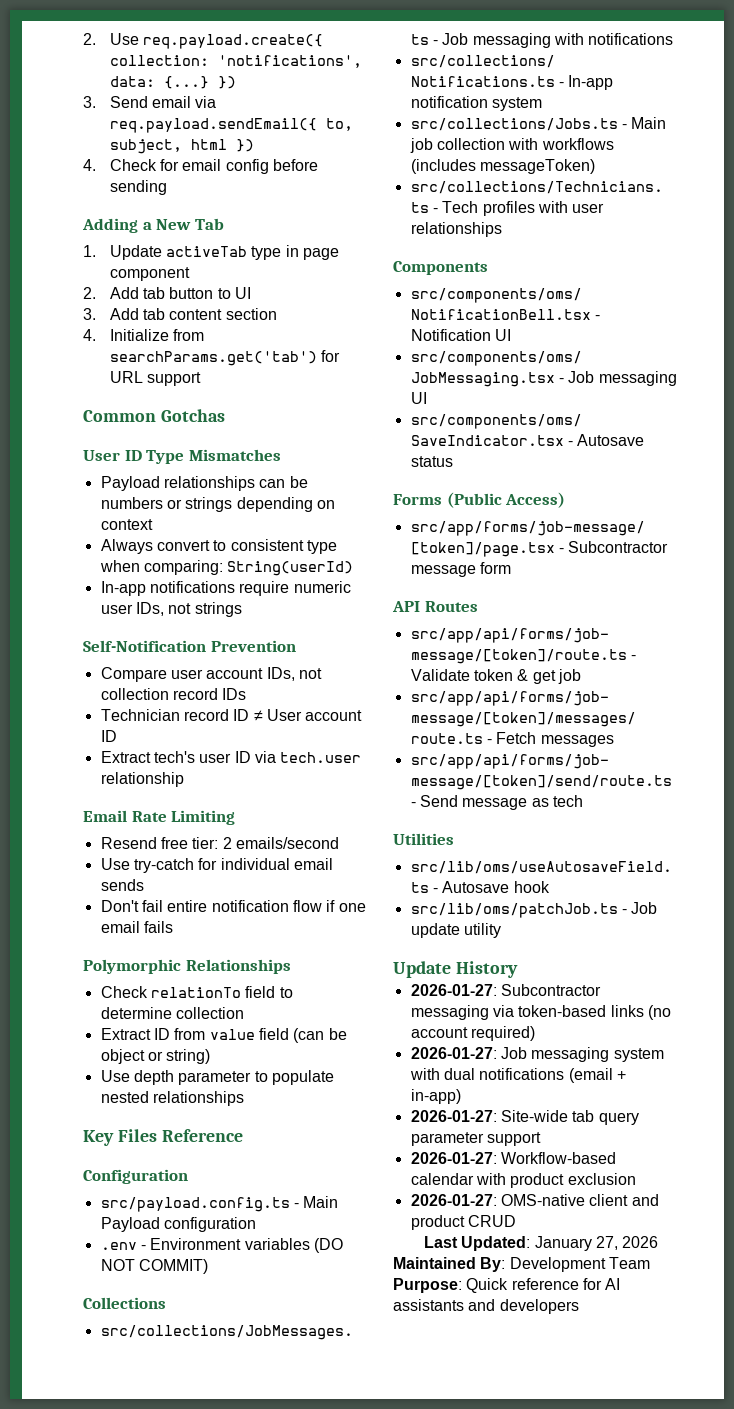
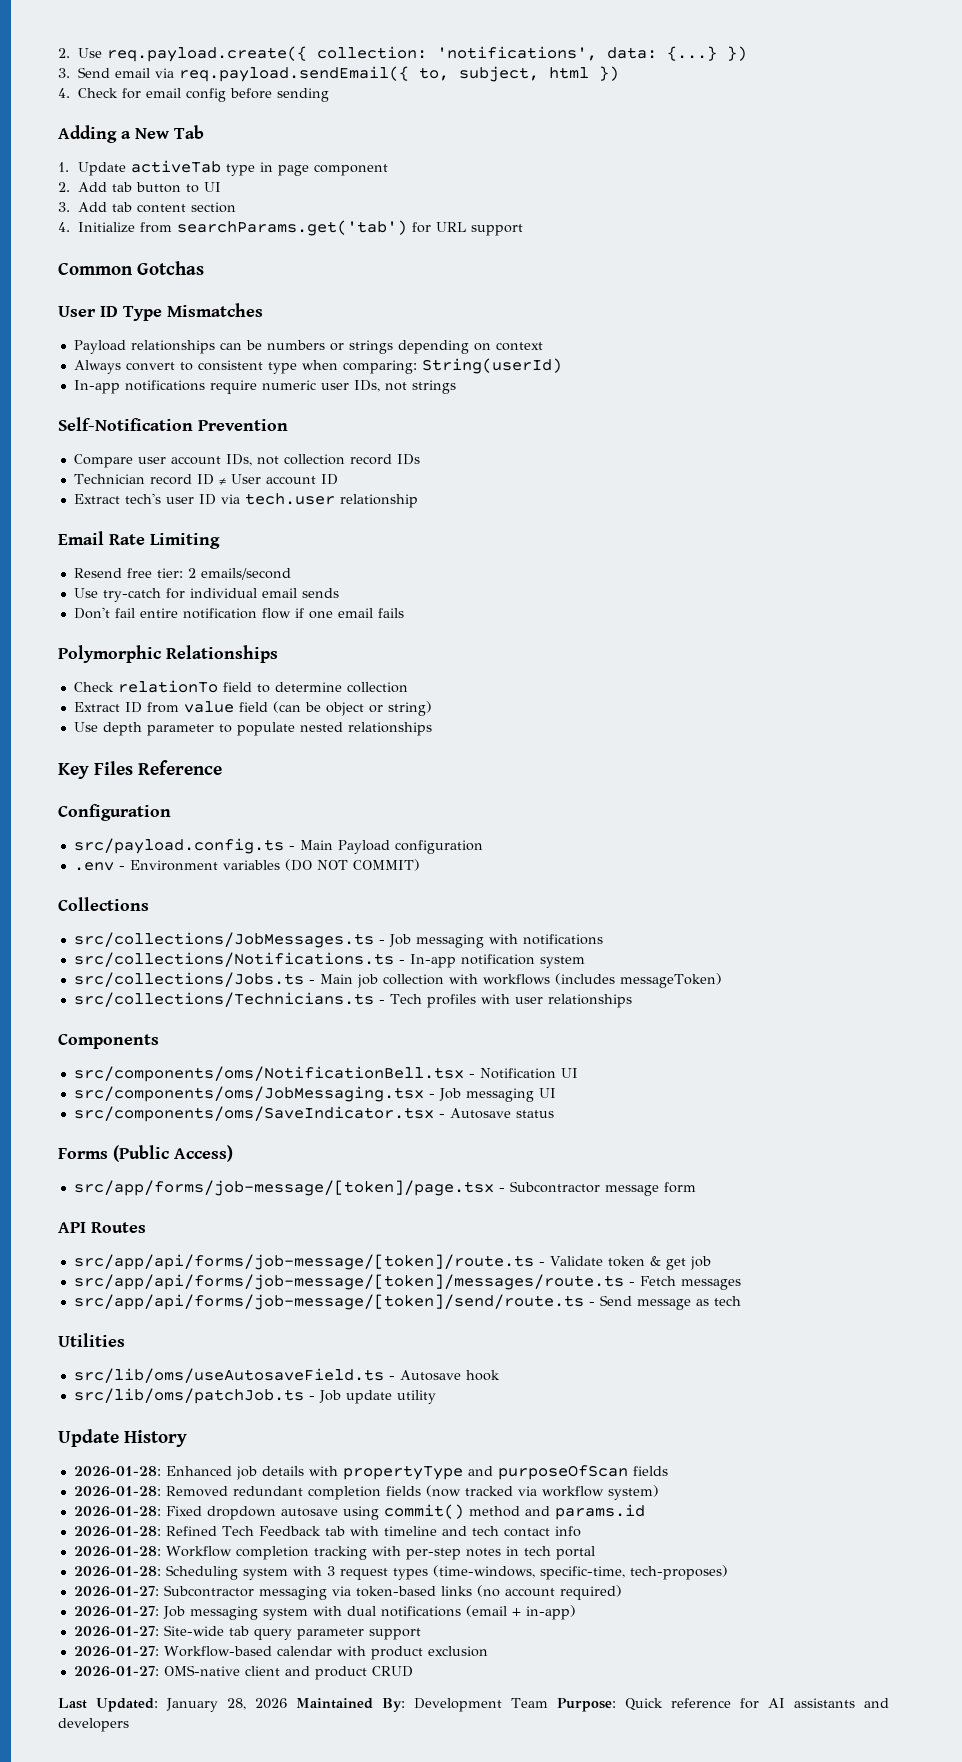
+ 2026-01-28: Enhanced job details with propertyType and purposeOfScan fields
+ 2026-01-28: Removed redundant completion fields (now tracked via workflow system)
+ 2026-01-28: Fixed dropdown autosave using commit() method and params.id
+ 2026-01-28: Refined Tech Feedback tab with timeline and tech contact info
+ 2026-01-28: Workflow completion tracking with per-step notes in tech portal
+ 2026-01-28: Scheduling system with 3 request types (time-windows, specific-time, tech-proposes)
- Last Updated: January 27, 2026 Maintained By: Development Team Purpose: Quick reference for AI assistants and developers
+ Last Updated: January 28, 2026 Maintained By: Development Team Purpose: Quick reference for AI assistants and developers

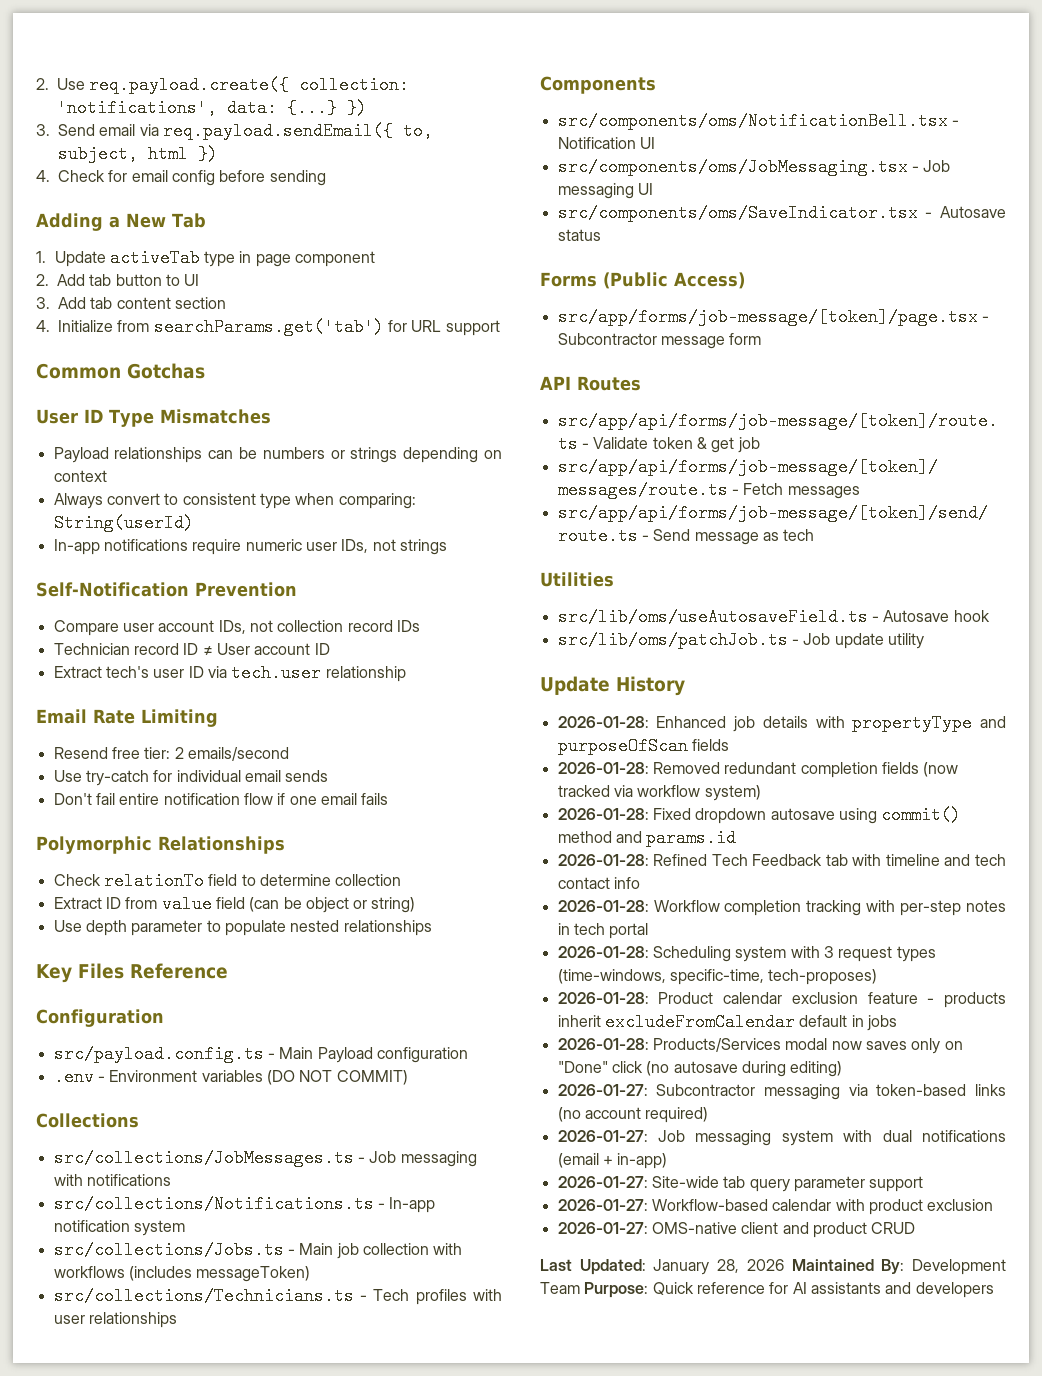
+ 2026-01-28: Product calendar exclusion feature - products inherit excludeFromCalendar default in jobs
+ 2026-01-28: Products/Services modal now saves only on "Done" click (no autosave during editing)

